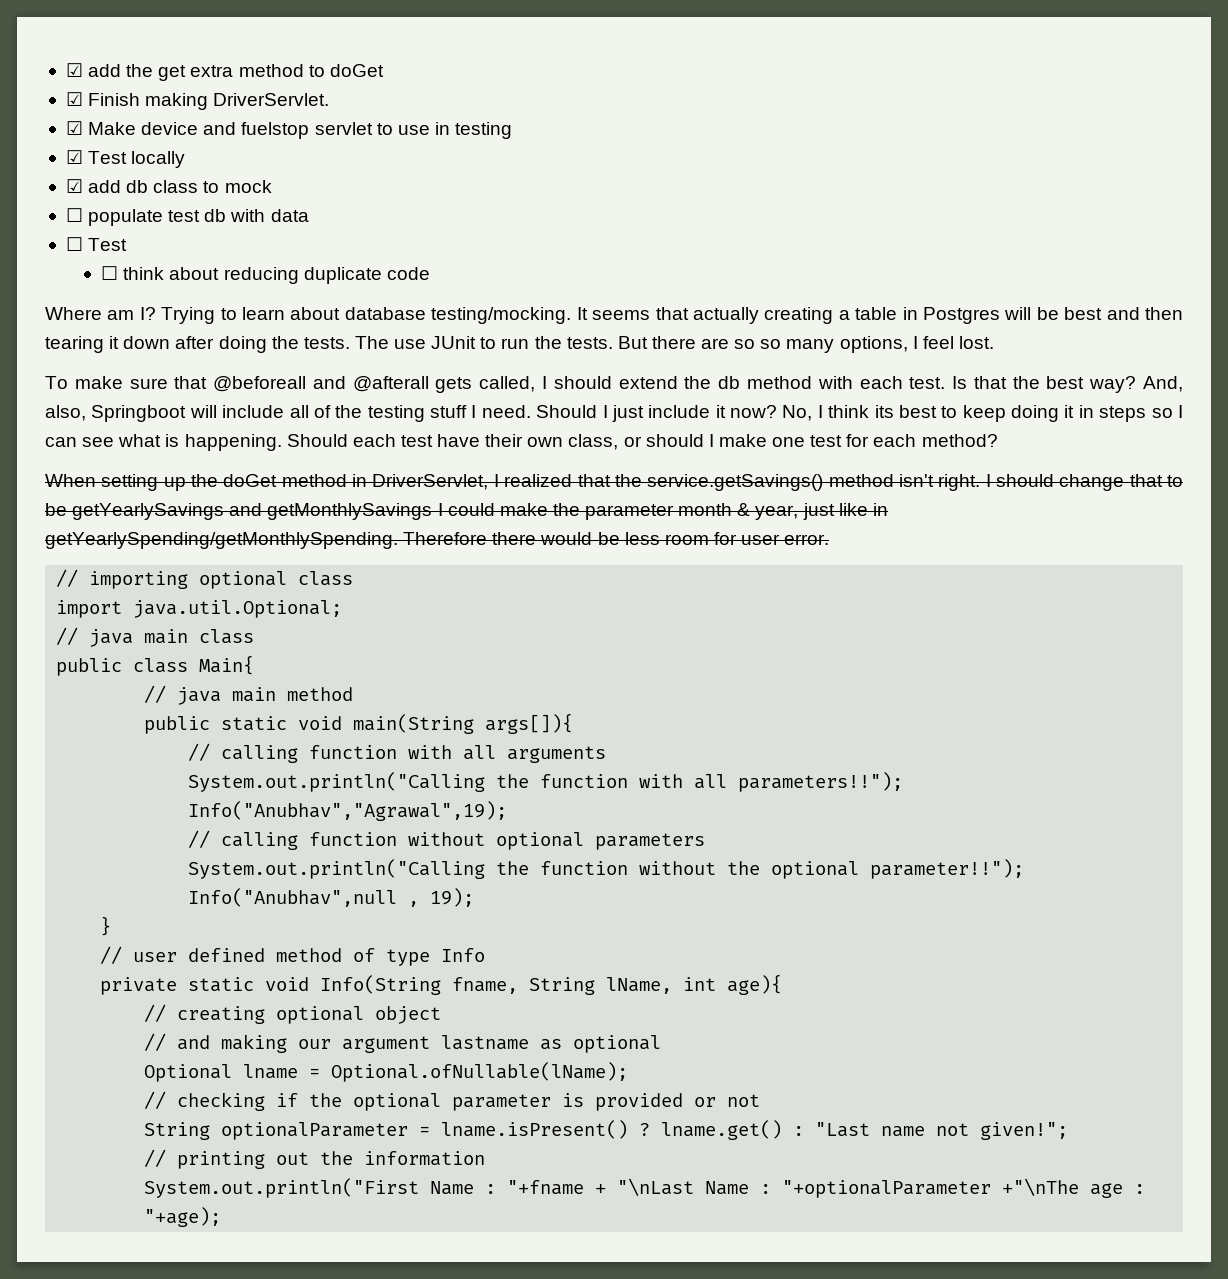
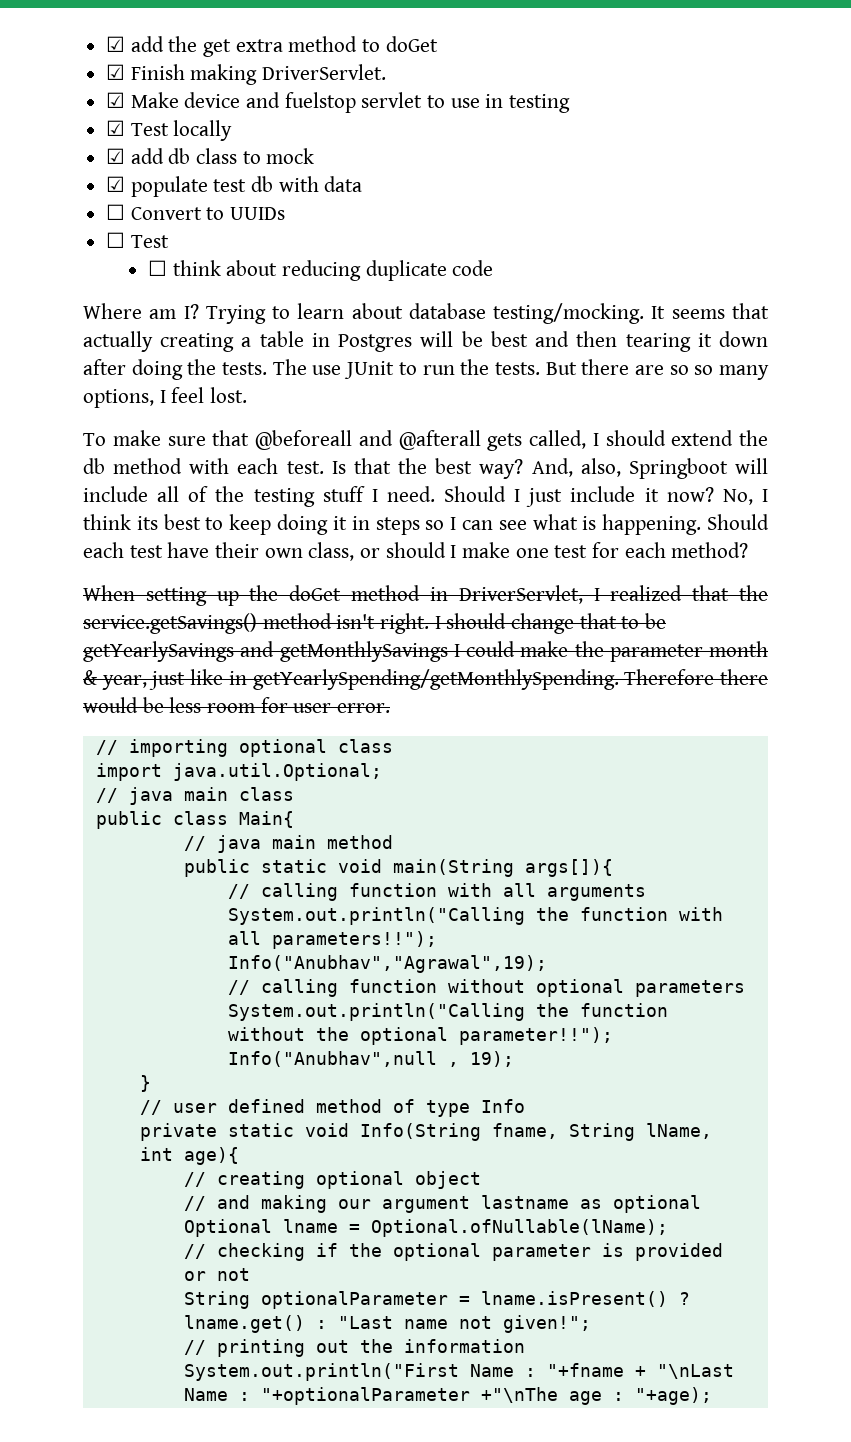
- ☐ populate test db with data
+ ☑ populate test db with data
+ ☐ Convert to UUIDs

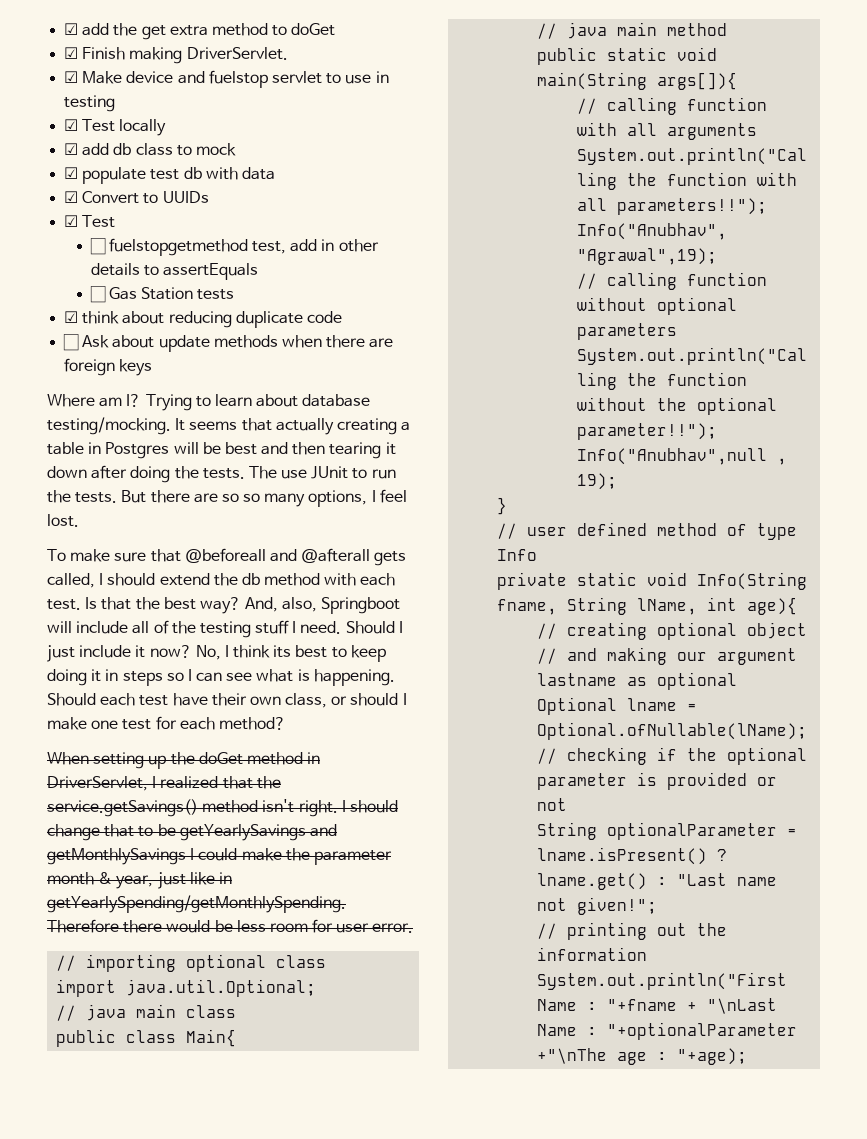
- ☐ Convert to UUIDs
- ☐ Test
+ ☑ Convert to UUIDs
+ ☑ Test
- ☐ think about reducing duplicate code
+ ☐ fuelstopgetmethod test, add in other details to assertEquals
+ ☐ Gas Station tests
+ ☑ think about reducing duplicate code
+ ☐ Ask about update methods when there are foreign keys

